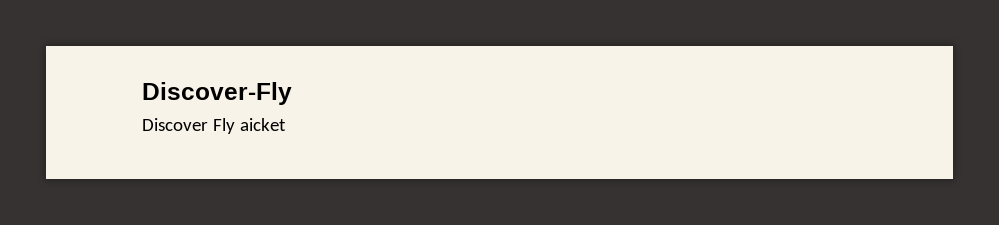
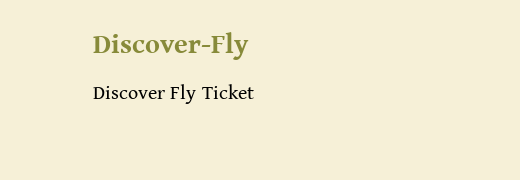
- Discover Fly aicket
+ Discover Fly Ticket

